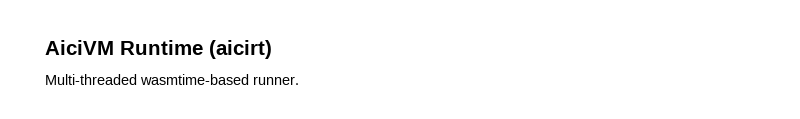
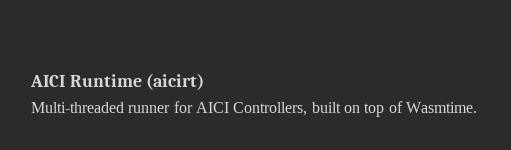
- AiciVM Runtime (aicirt)
+ AICI Runtime (aicirt)
- Multi-threaded wasmtime-based runner.
+ Multi-threaded runner for AICI Controllers, built on top of Wasmtime.

